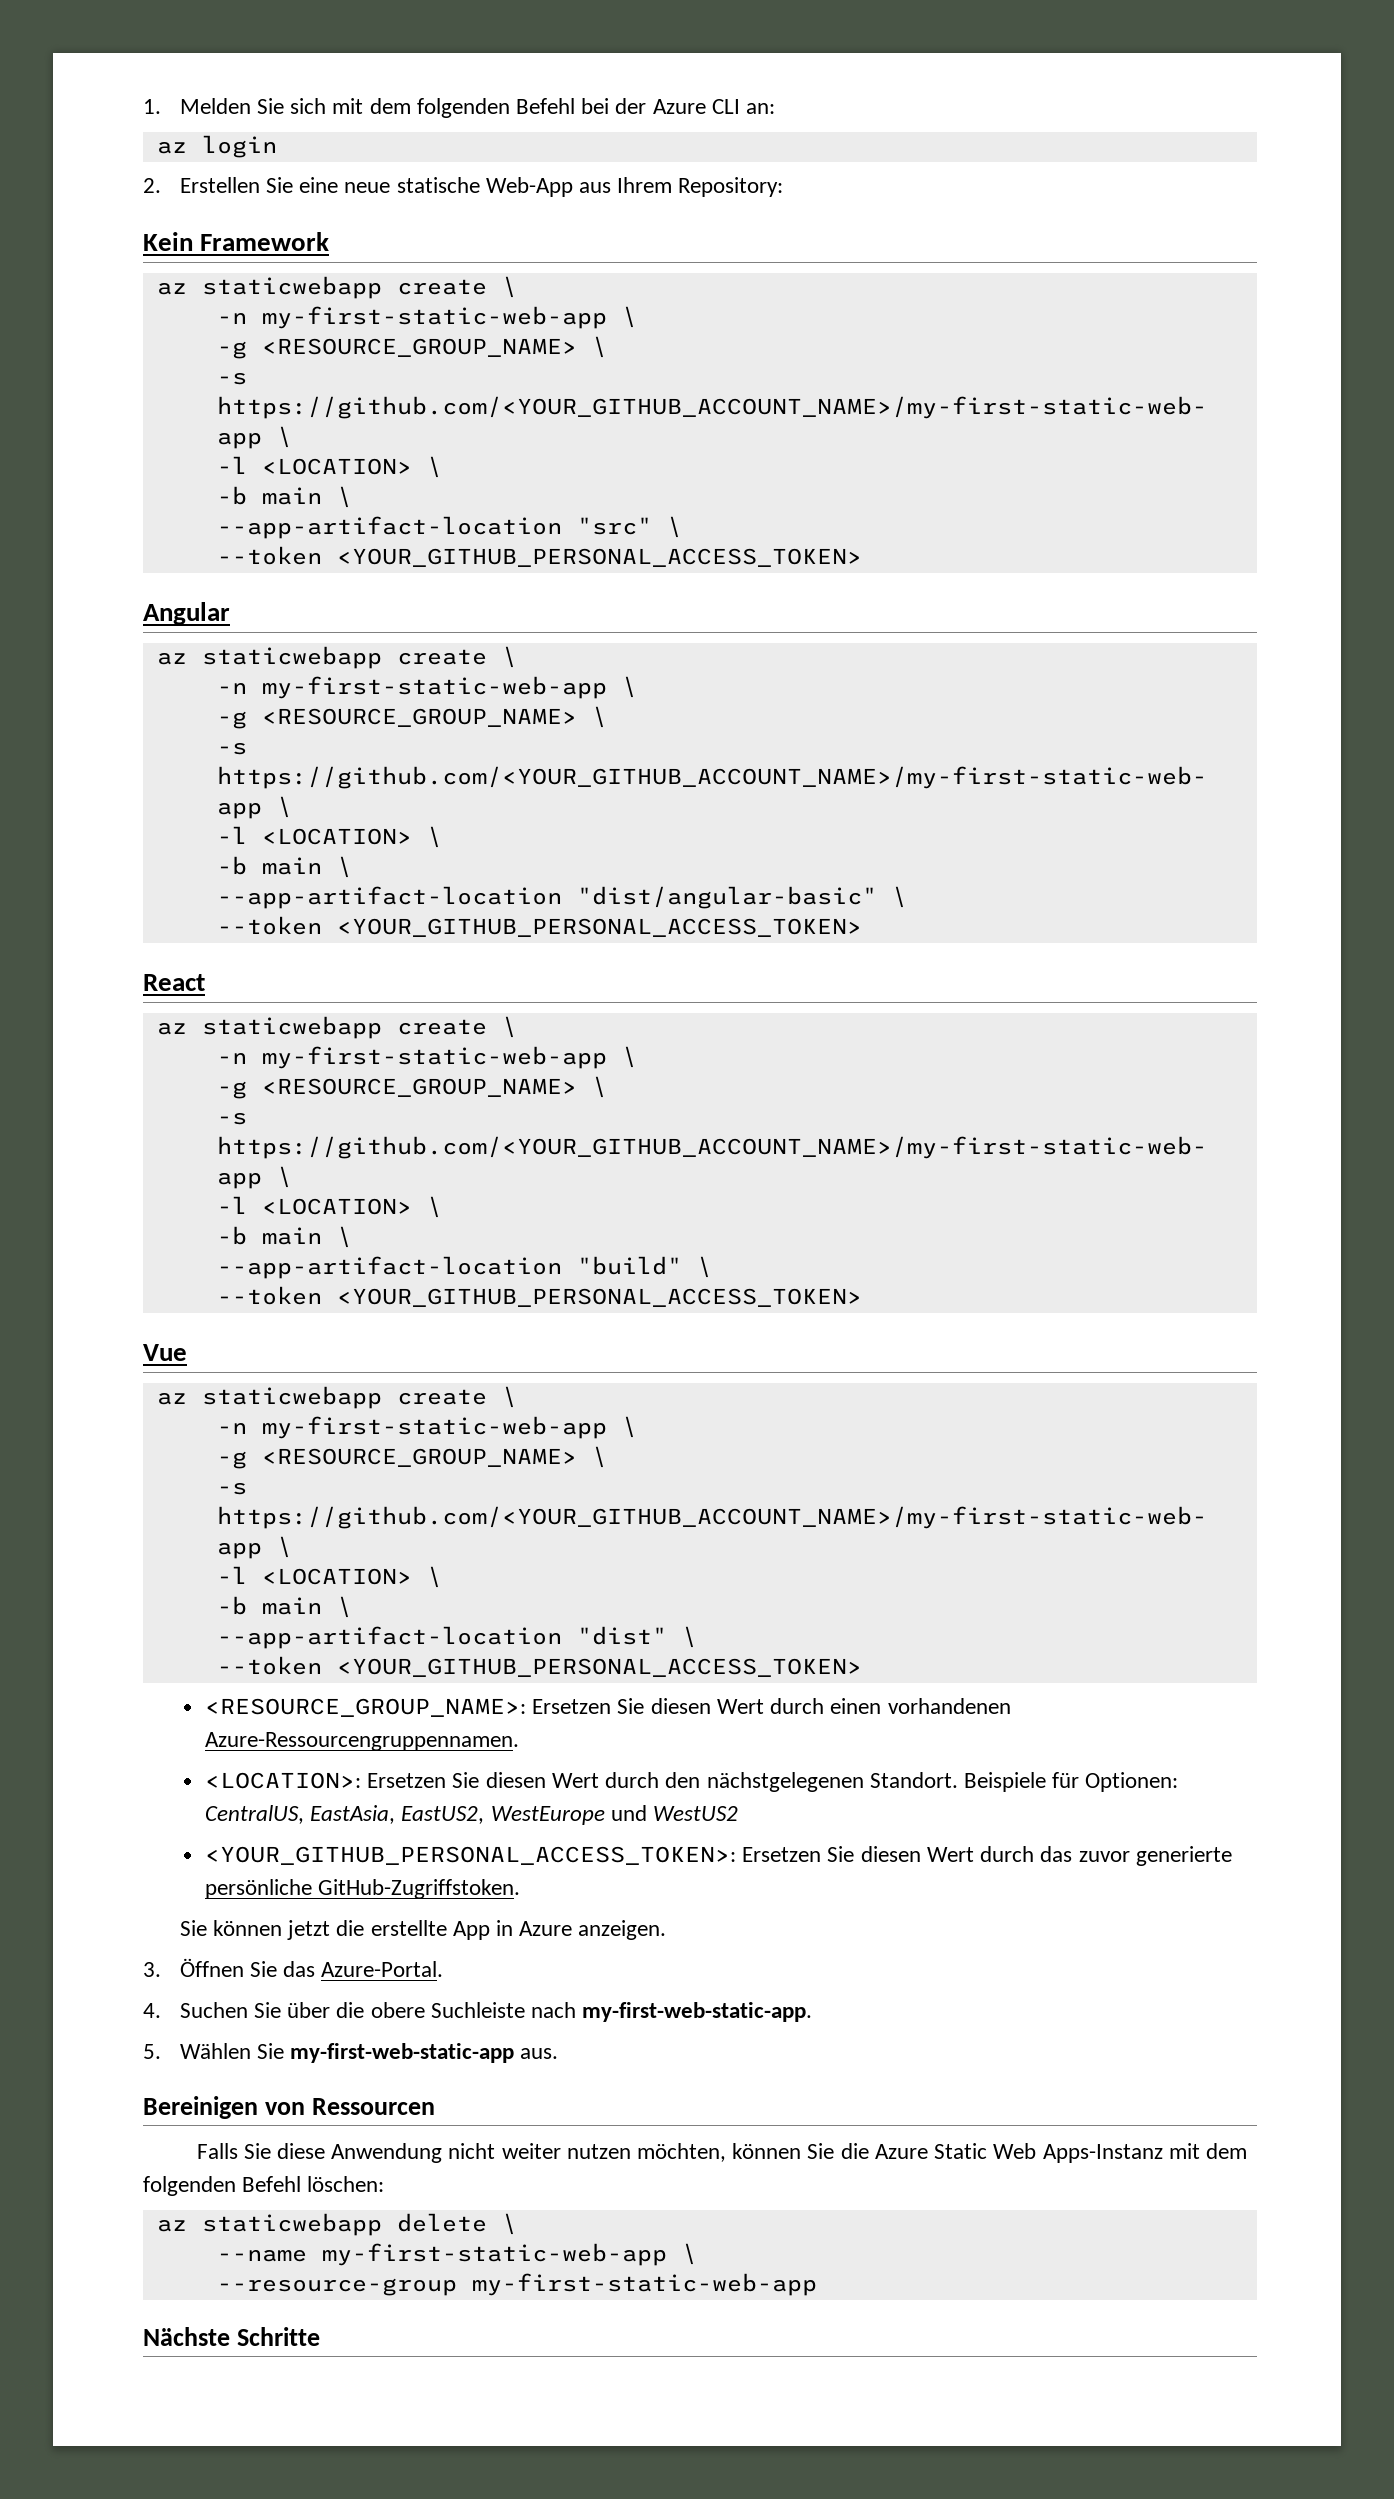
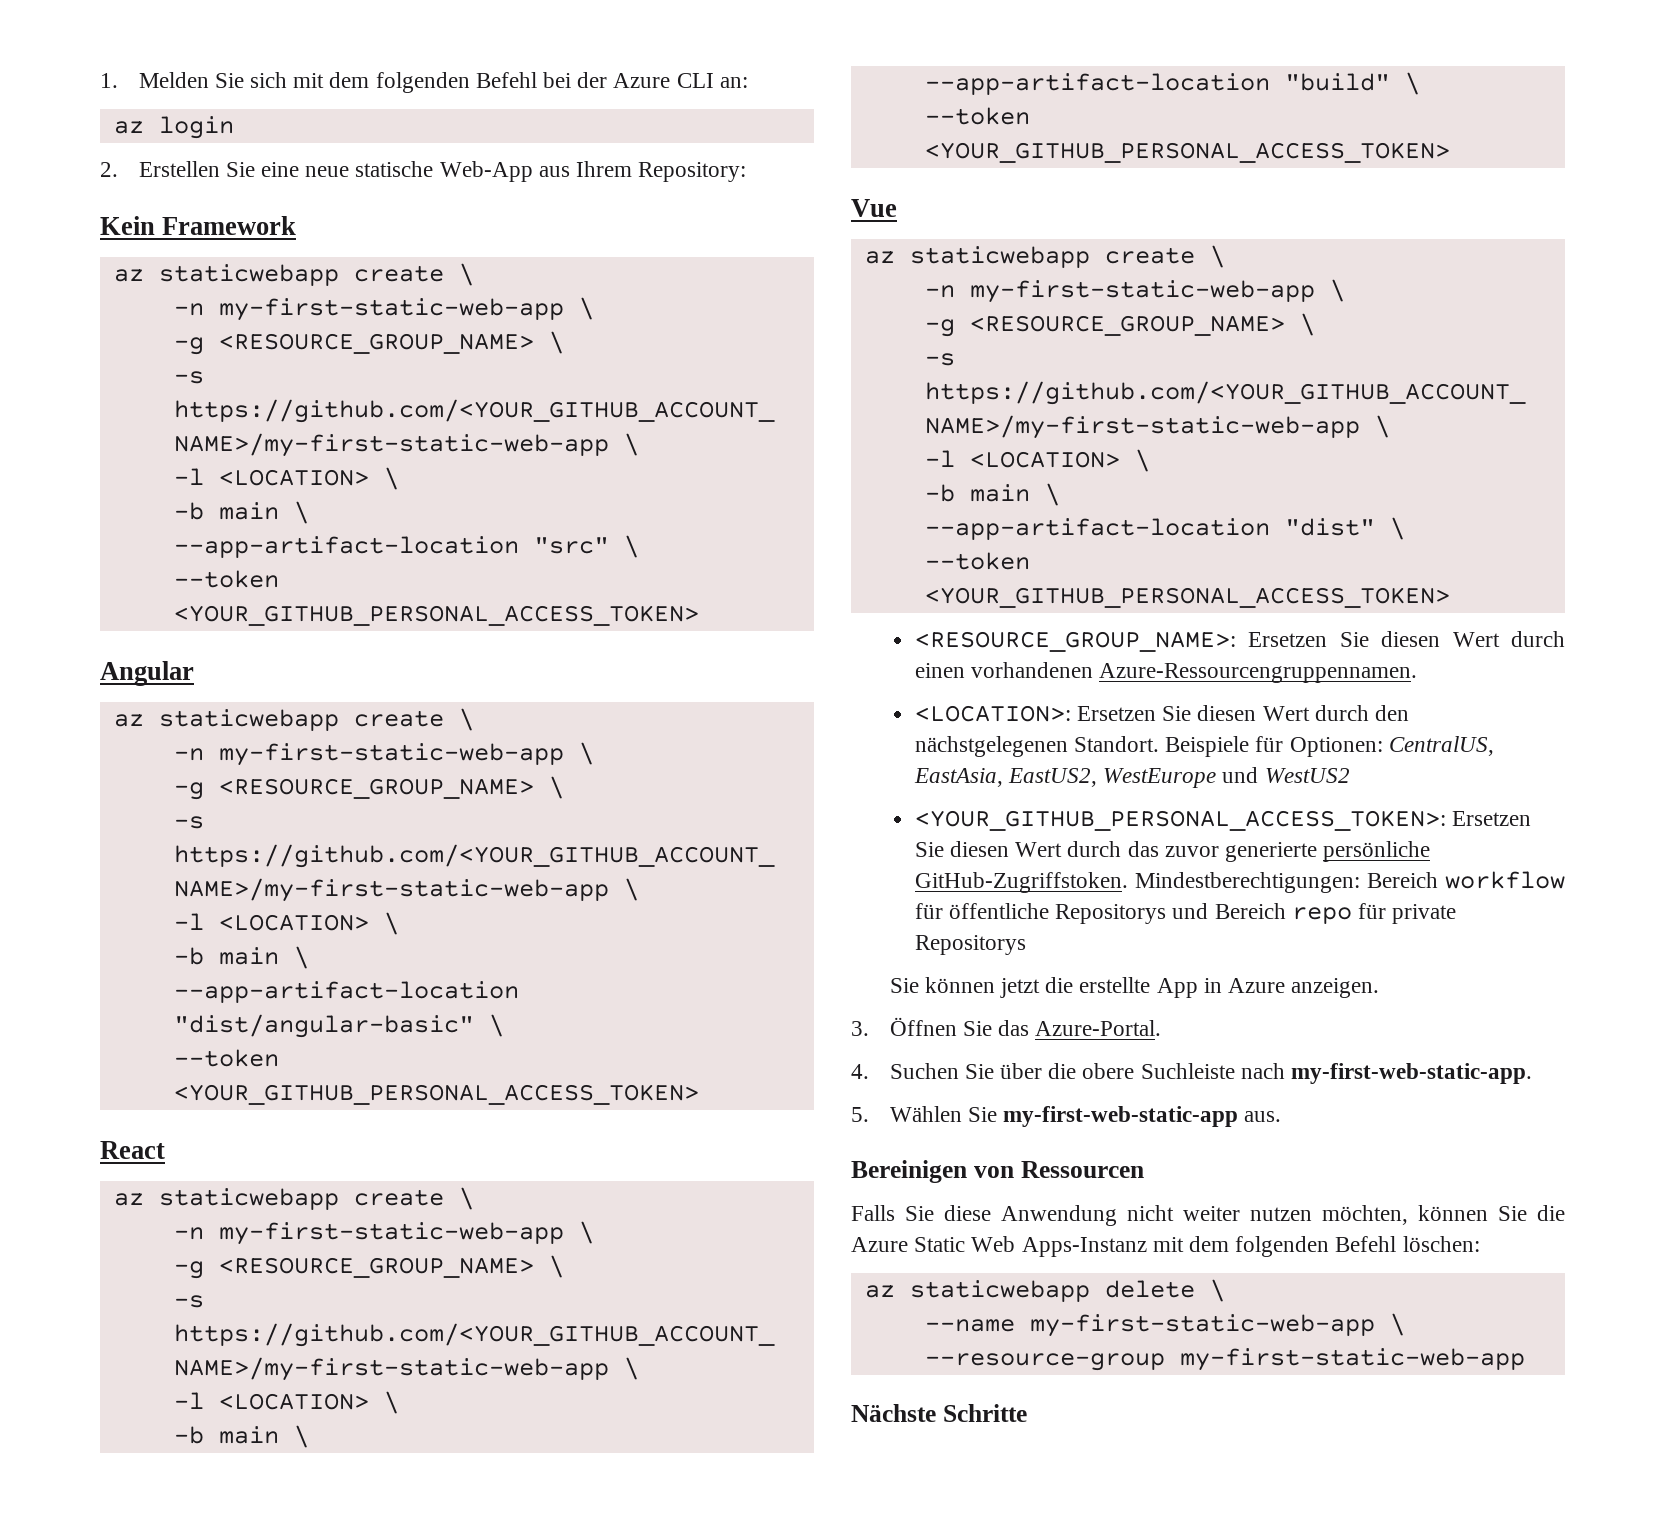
+ Mindestberechtigungen: Bereich workflow für öffentliche Repositorys und Bereich repo für private Repositorys

